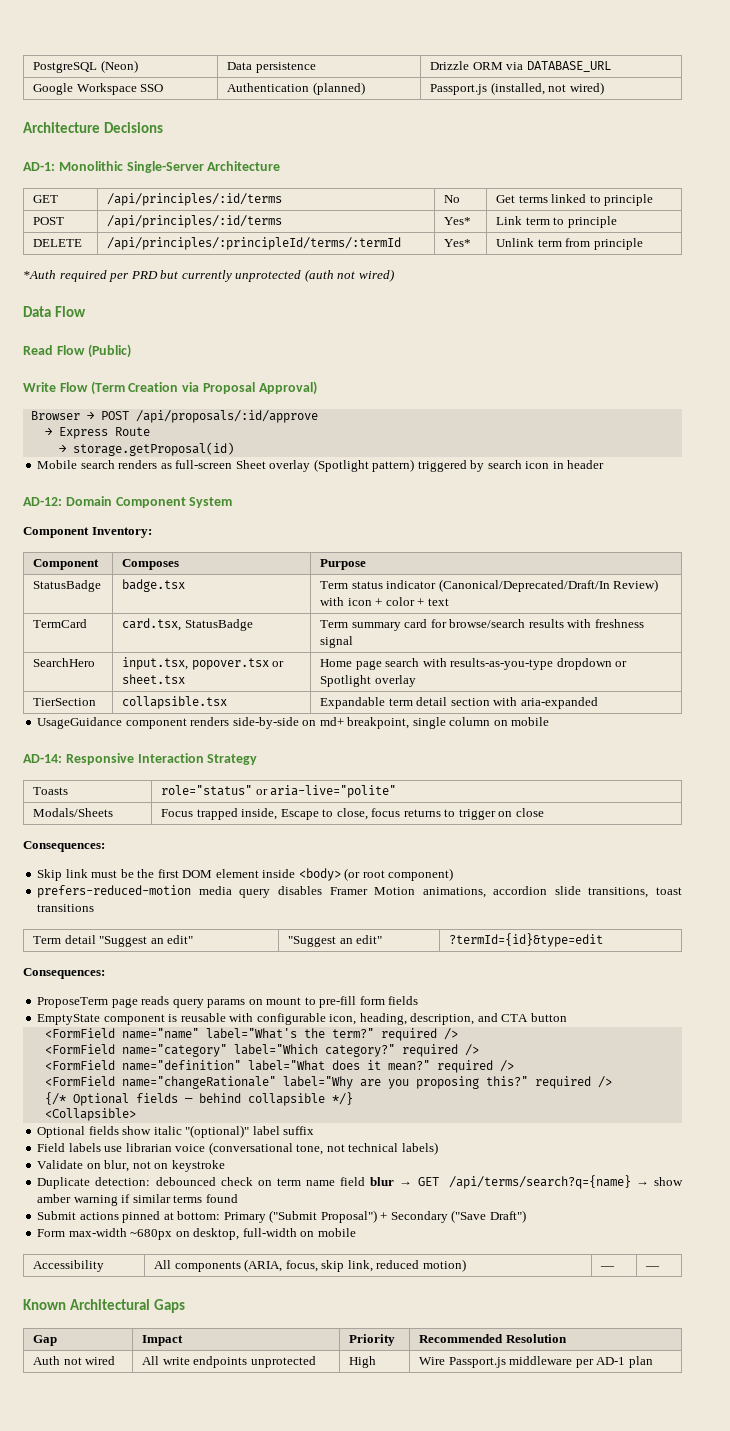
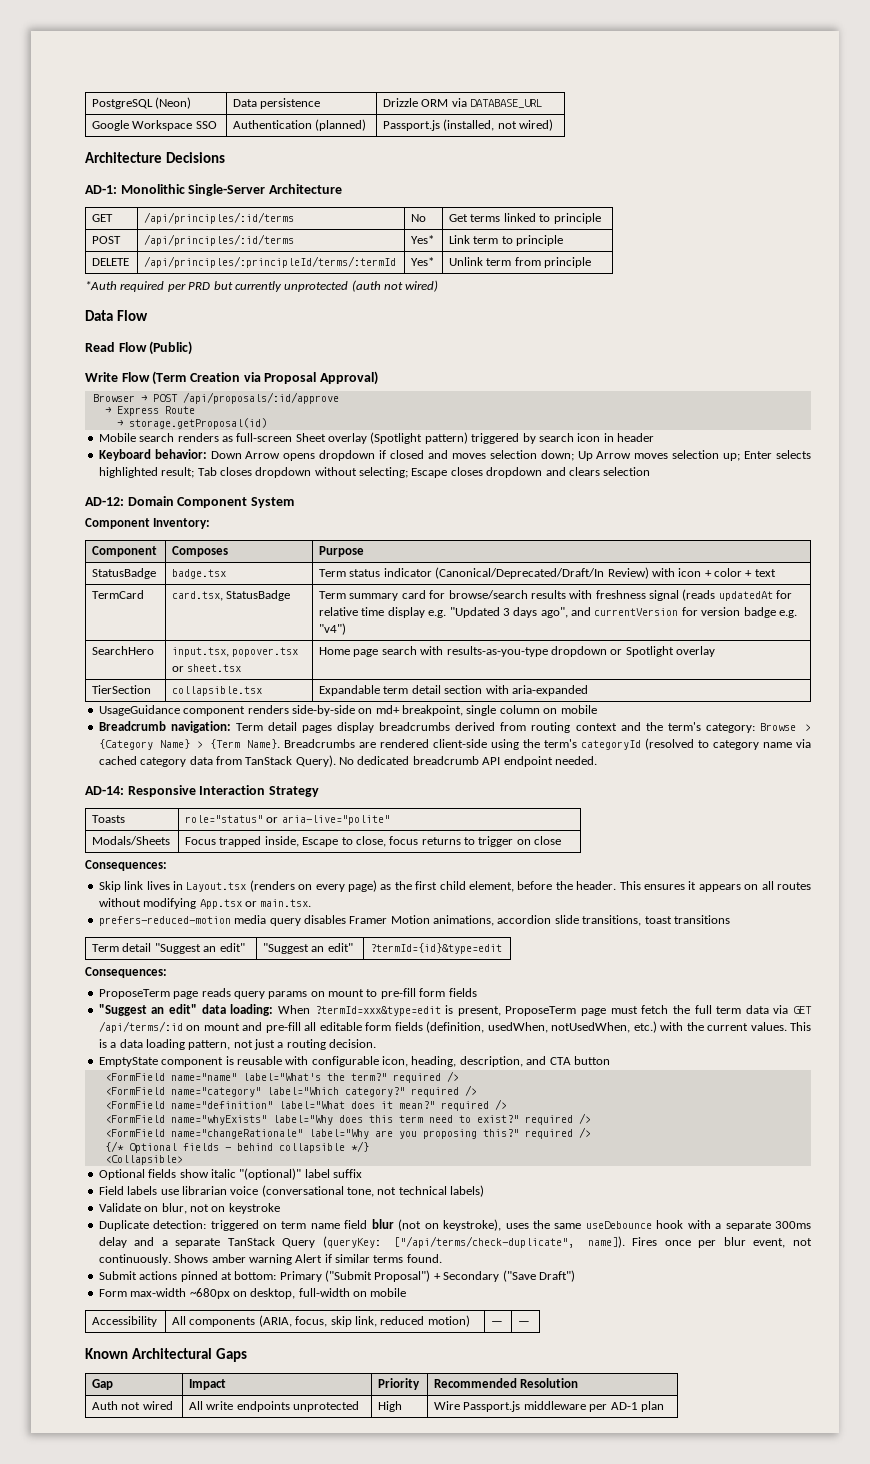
+ Keyboard behavior: Down Arrow opens dropdown if closed and moves selection down; Up Arrow moves selection up; Enter selects highlighted result; Tab closes dropdown without selecting; Escape closes dropdown and clears selection
- TermCard | card.tsx, StatusBadge | Term summary card for browse/search results with freshness signal
+ TermCard | card.tsx, StatusBadge | Term summary card for browse/search results with freshness signal (reads updatedAt for relative time display e.g. "Updated 3 days ago", and currentVersion for version badge e.g. "v4")
+ Breadcrumb navigation: Term detail pages display breadcrumbs derived from routing context and the term's category: Browse > {Category Name} > {Term Name}. Breadcrumbs are rendered client-side using the term's categoryId (resolved to category name via cached category data from TanStack Query). No dedicated breadcrumb API endpoint needed.
- Skip link must be the first DOM element inside <body> (or root component)
+ Skip link lives in Layout.tsx (renders on every page) as the first child element, before the header. This ensures it appears on all routes without modifying App.tsx or main.tsx.
+ "Suggest an edit" data loading: When ?termId=xxx&type=edit is present, ProposeTerm page must fetch the full term data via GET /api/terms/:id on mount and pre-fill all editable form fields (definition, usedWhen, notUsedWhen, etc.) with the current values. This is a data loading pattern, not just a routing decision.
+ <FormField name="whyExists" label="Why does this term need to exist?" required />
- Duplicate detection: debounced check on term name field blur → GET /api/terms/search?q={name} → show amber warning if similar terms found
+ Duplicate detection: triggered on term name field blur (not on keystroke), uses the same useDebounce hook with a separate 300ms delay and a separate TanStack Query (queryKey: ["/api/terms/check-duplicate", name]). Fires once per blur event, not continuously. Shows amber warning Alert if similar terms found.

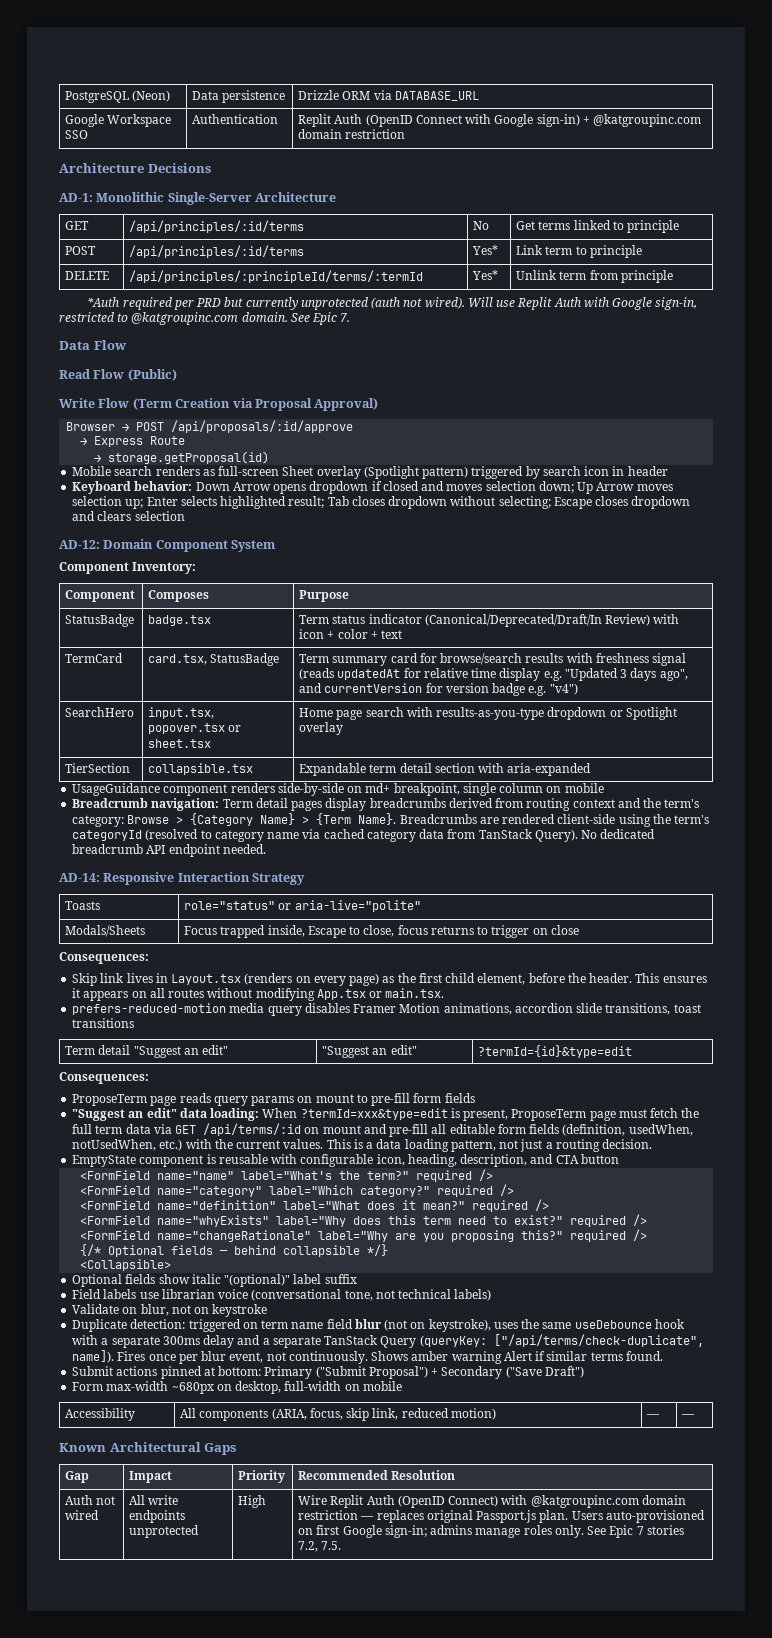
- Google Workspace SSO | Authentication (planned) | Passport.js (installed, not wired)
+ Google Workspace SSO | Authentication | Replit Auth (OpenID Connect with Google sign-in) + @katgroupinc.com domain restriction
- *Auth required per PRD but currently unprotected (auth not wired)
+ *Auth required per PRD but currently unprotected (auth not wired). Will use Replit Auth with Google sign-in, restricted to @katgroupinc.com domain. See Epic 7.
- Auth not wired | All write endpoints unprotected | High | Wire Passport.js middleware per AD-1 plan
+ Auth not wired | All write endpoints unprotected | High | Wire Replit Auth (OpenID Connect) with @katgroupinc.com domain restriction — replaces original Passport.js plan. Users auto-provisioned on first Google sign-in; admins manage roles only. See Epic 7 stories 7.2, 7.5.

